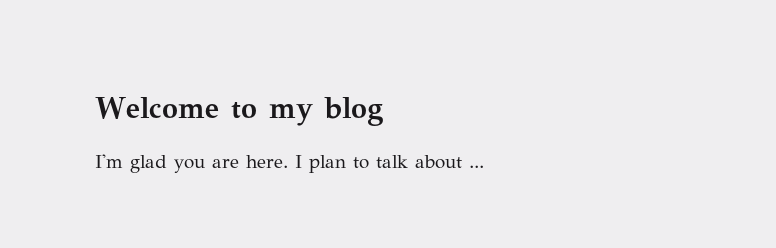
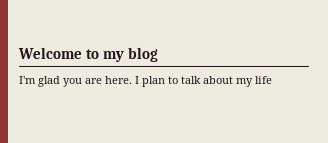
- I plan to talk about ...
+ I plan to talk about my life

